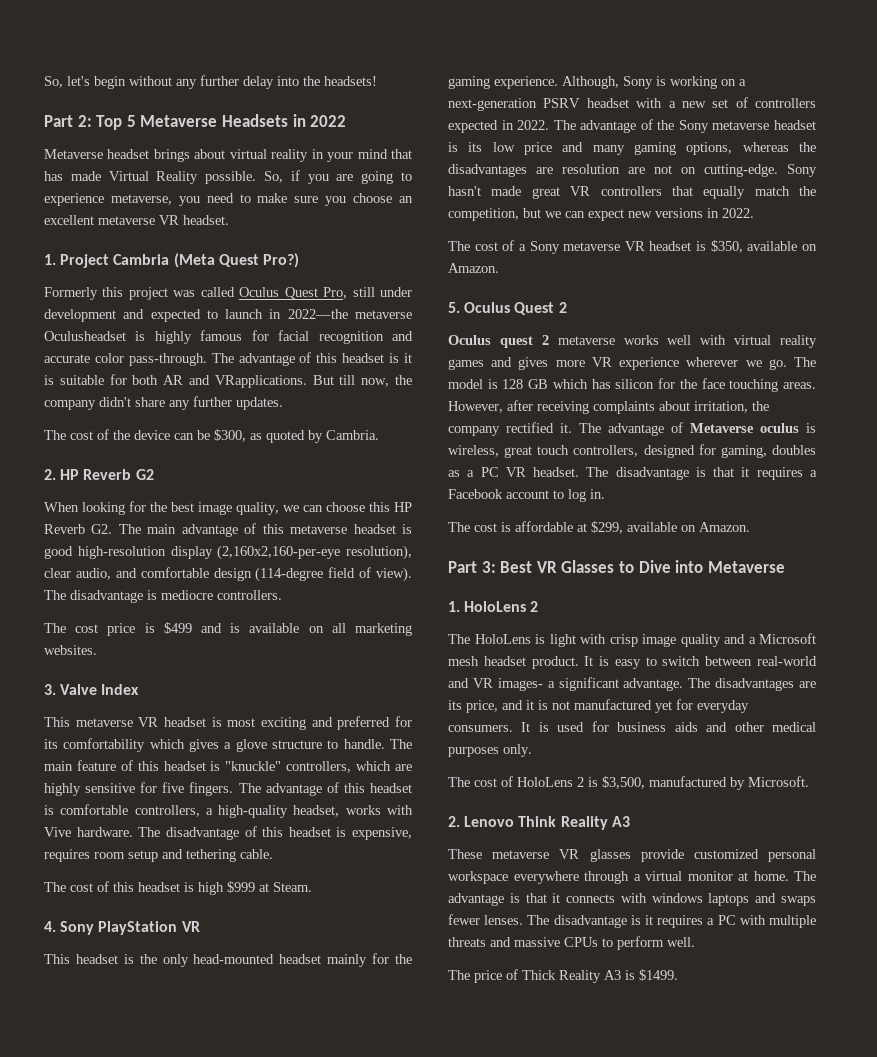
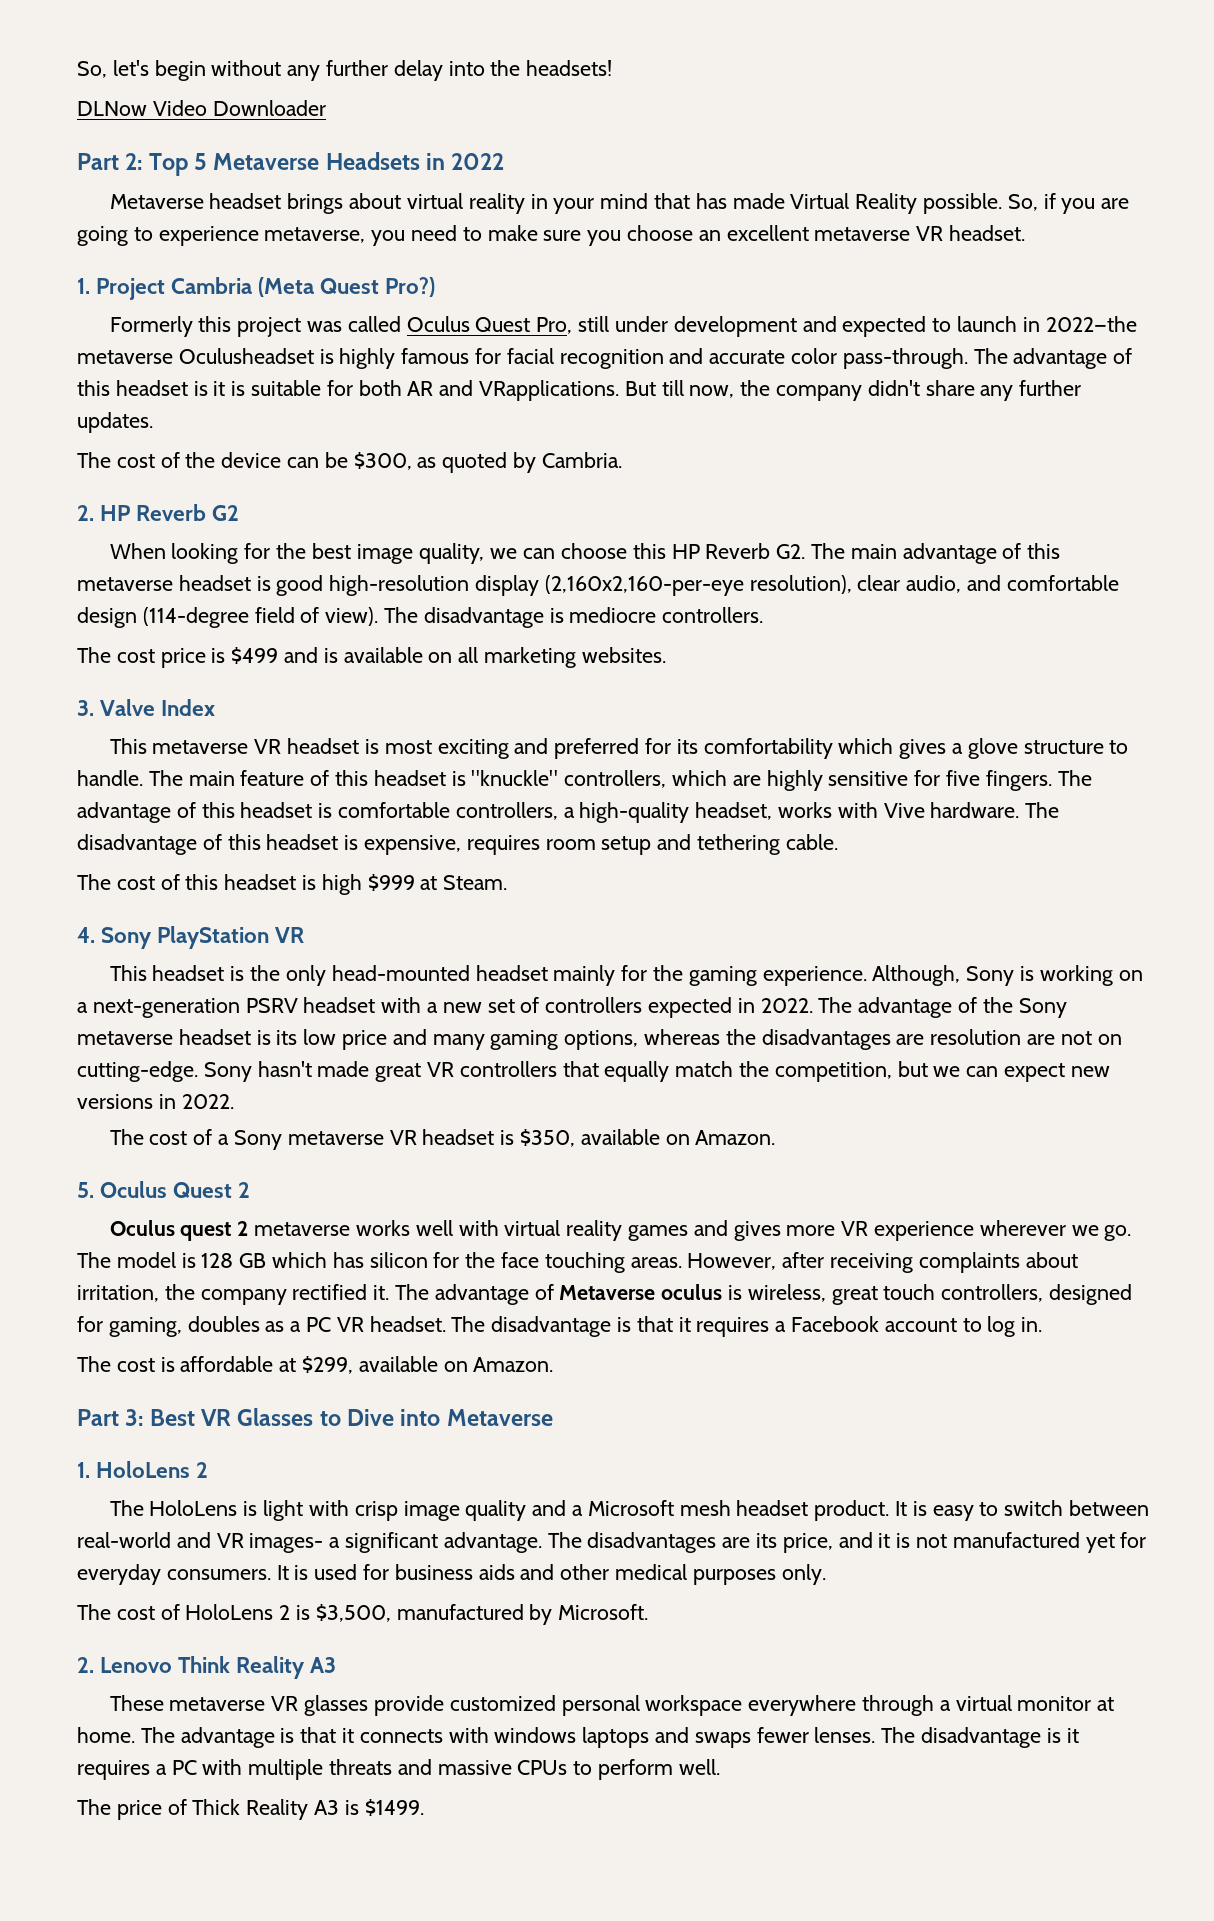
+ DLNow Video Downloader

